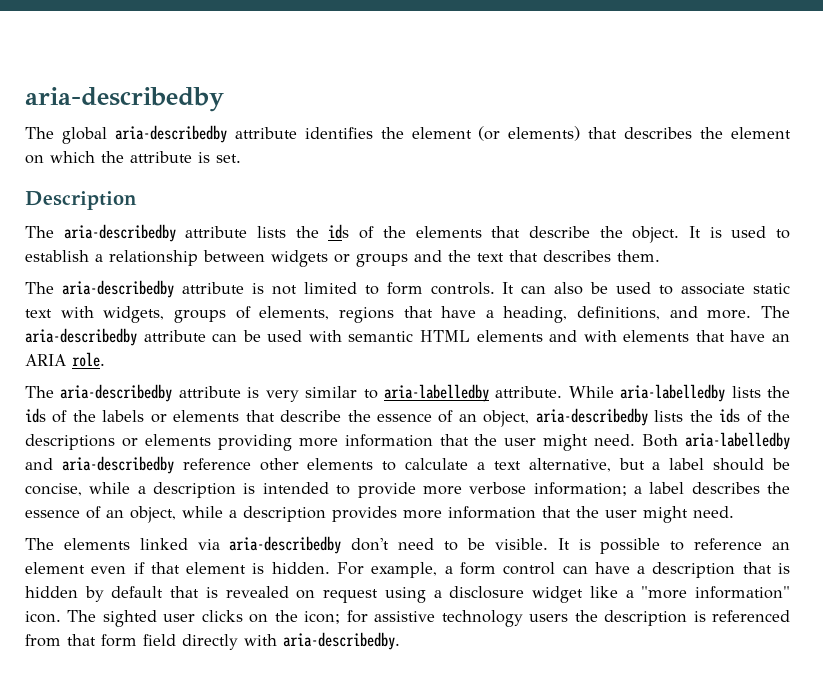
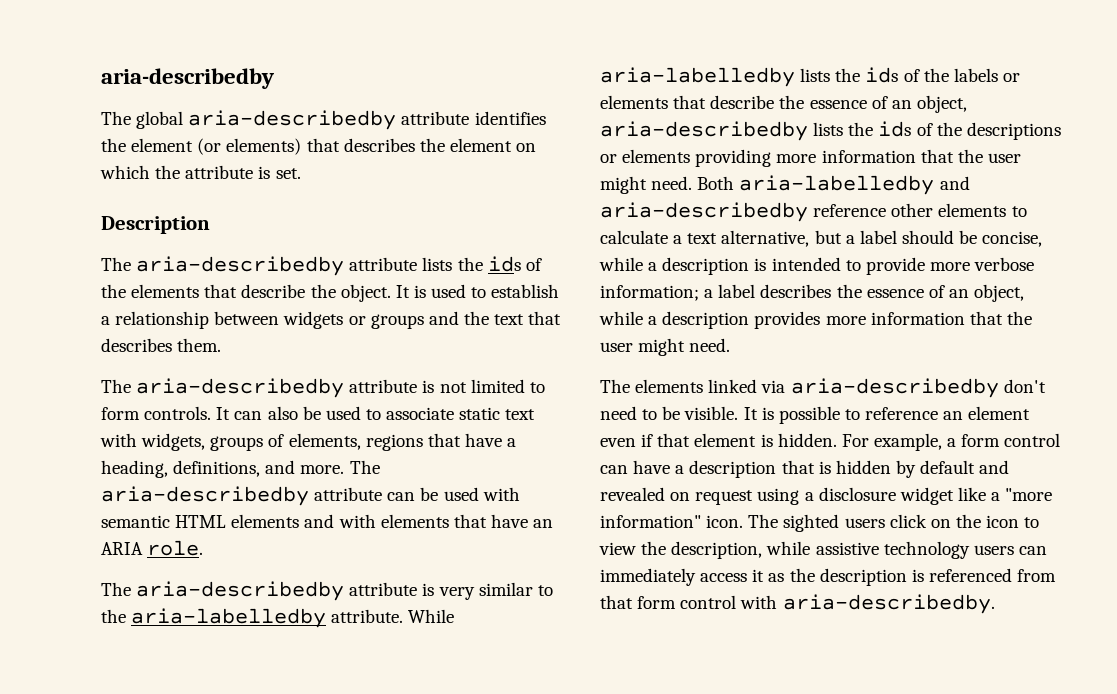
- The aria-describedby attribute is very similar to aria-labelledby attribute.
+ The aria-describedby attribute is very similar to the aria-labelledby attribute.
- For example, a form control can have a description that is hidden by default that is revealed on request using a disclosure widget like a "more information" icon.
+ For example, a form control can have a description that is hidden by default and revealed on request using a disclosure widget like a "more information" icon.
- The sighted user clicks on the icon; for assistive technology users the description is referenced from that form field directly with aria-describedby.
+ The sighted users click on the icon to view the description, while assistive technology users can immediately access it as the description is referenced from that form control with aria-describedby.

